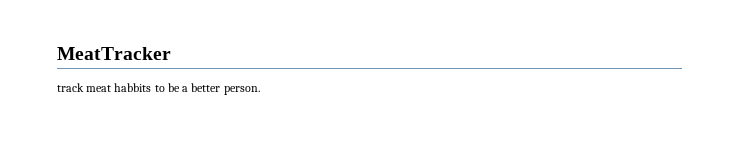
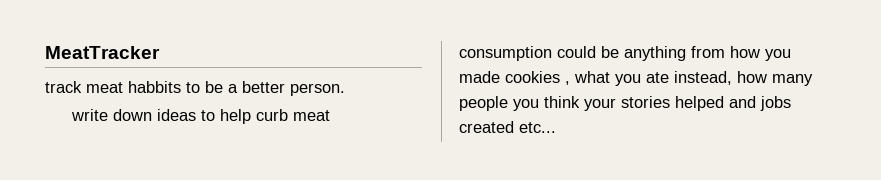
+ write down ideas to help curb meat consumption could be anything from how you made cookies , what you ate instead, how many people you think your stories helped and jobs created etc...

